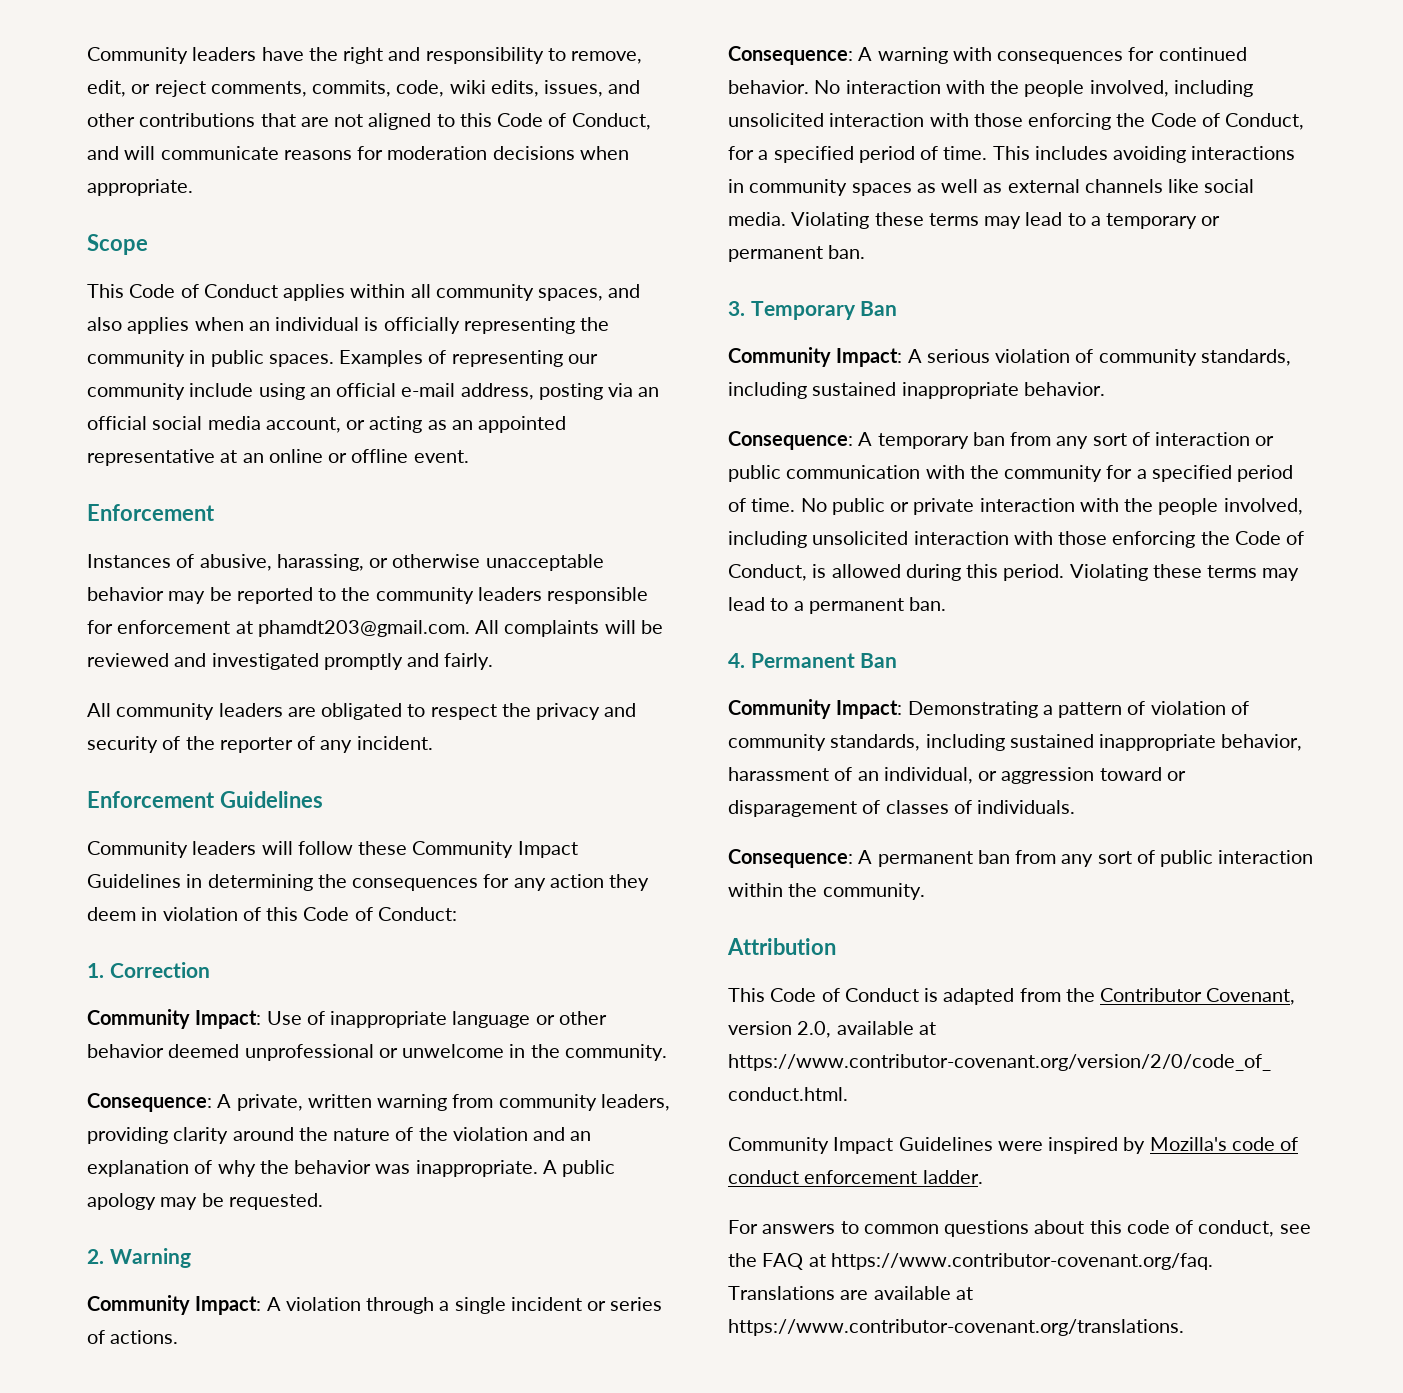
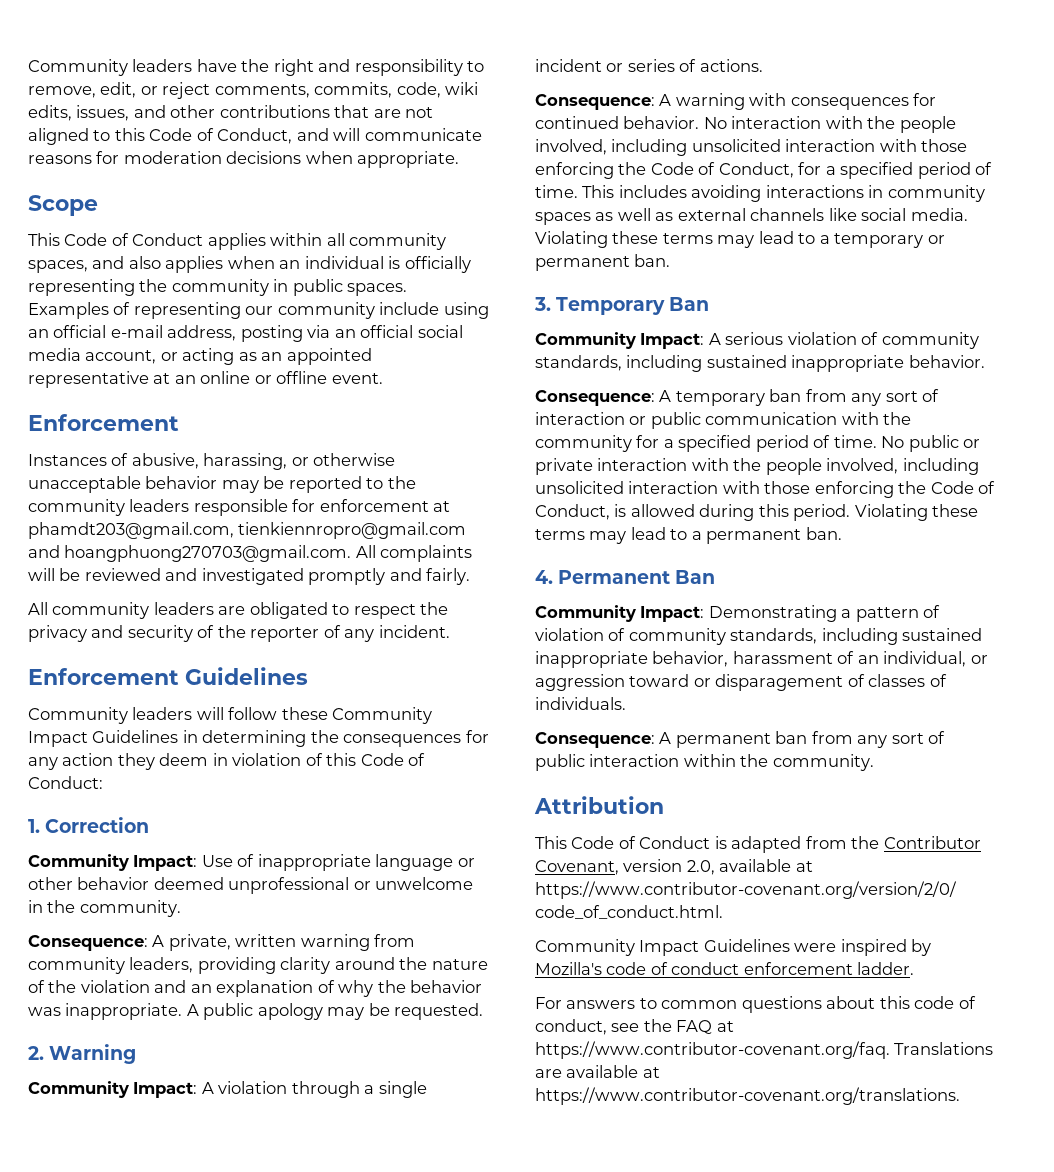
- Instances of abusive, harassing, or otherwise unacceptable behavior may be reported to the community leaders responsible for enforcement at phamdt203@gmail.com. All complaints will be reviewed and investigated promptly and fairly.
+ Instances of abusive, harassing, or otherwise unacceptable behavior may be reported to the community leaders responsible for enforcement at phamdt203@gmail.com, tienkiennropro@gmail.com and hoangphuong270703@gmail.com. All complaints will be reviewed and investigated promptly and fairly.

